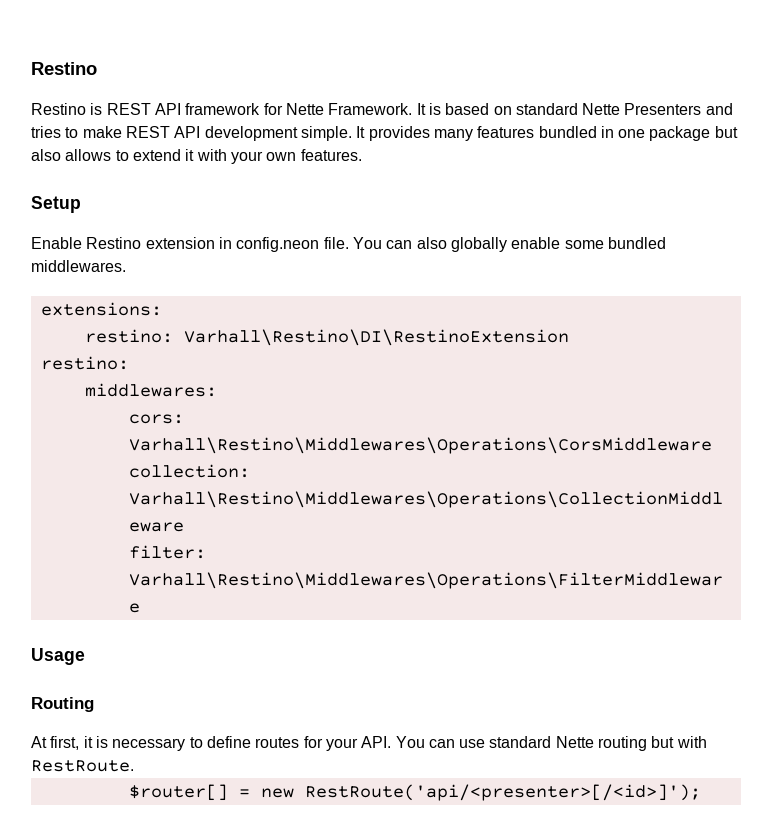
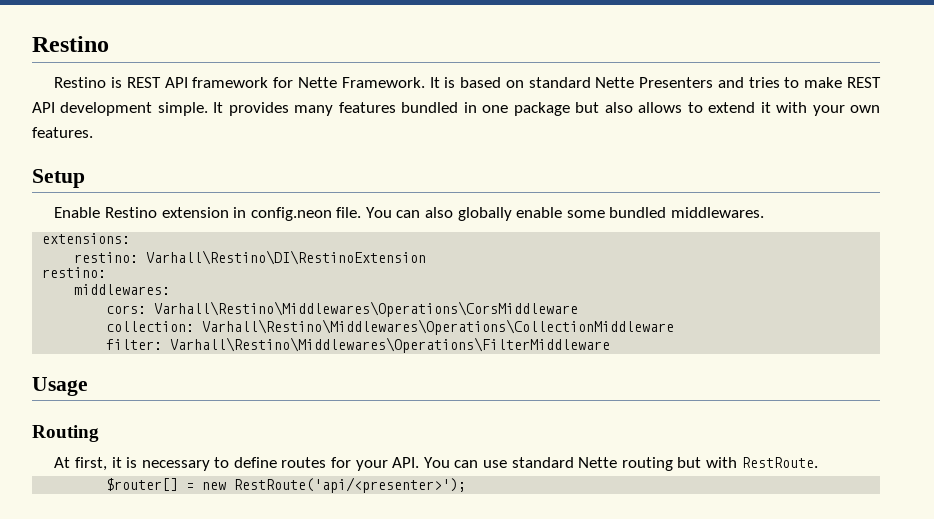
- $router[] = new RestRoute('api/<presenter>[/<id>]');
+ $router[] = new RestRoute('api/<presenter>');

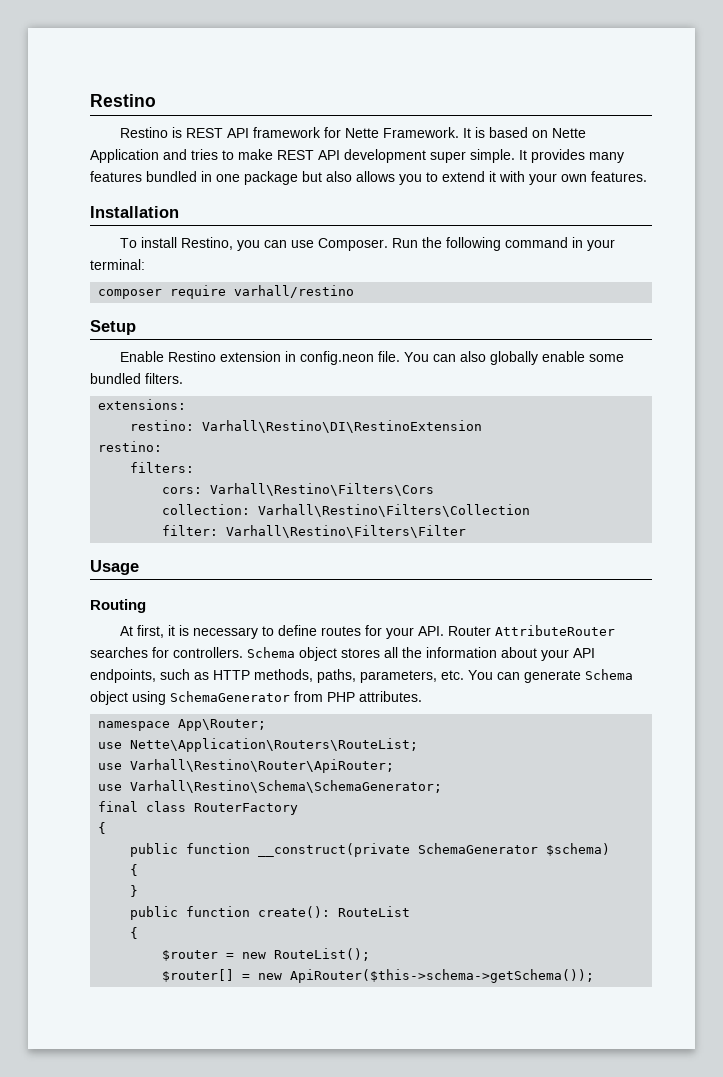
- It is based on standard Nette Presenters and tries to make REST API development simple.
+ It is based on Nette Application and tries to make REST API development super simple.
- It provides many features bundled in one package but also allows to extend it with your own features.
+ It provides many features bundled in one package but also allows you to extend it with your own features.
+ Installation
+ To install Restino, you can use Composer. Run the following command in your terminal:
+ composer require varhall/restino
- You can also globally enable some bundled middlewares.
+ You can also globally enable some bundled filters.
- middlewares:
+ filters:
- cors: Varhall\Restino\Middlewares\Operations\CorsMiddleware
+ cors: Varhall\Restino\Filters\Cors
- collection: Varhall\Restino\Middlewares\Operations\CollectionMiddleware
+ collection: Varhall\Restino\Filters\Collection
- filter: Varhall\Restino\Middlewares\Operations\FilterMiddleware
+ filter: Varhall\Restino\Filters\Filter
- At first, it is necessary to define routes for your API. You can use standard Nette routing but with RestRoute.
+ At first, it is necessary to define routes for your API. Router AttributeRouter searches for controllers. Schema object stores all the information about your API endpoints, such as HTTP methods, paths, parameters, etc. You can generate Schema object using SchemaGenerator from PHP attributes.
+ namespace App\Router;
+ use Nette\Application\Routers\RouteList;
+ use Varhall\Restino\Router\ApiRouter;
+ use Varhall\Restino\Schema\SchemaGenerator;
+ final class RouterFactory
+ {
+ public function __construct(private SchemaGenerator $schema)
+ {
+ }
+ public function create(): RouteList
+ {
+ $router = new RouteList();
- $router[] = new RestRoute('api/<presenter>');
+ $router[] = new ApiRouter($this->schema->getSchema());

